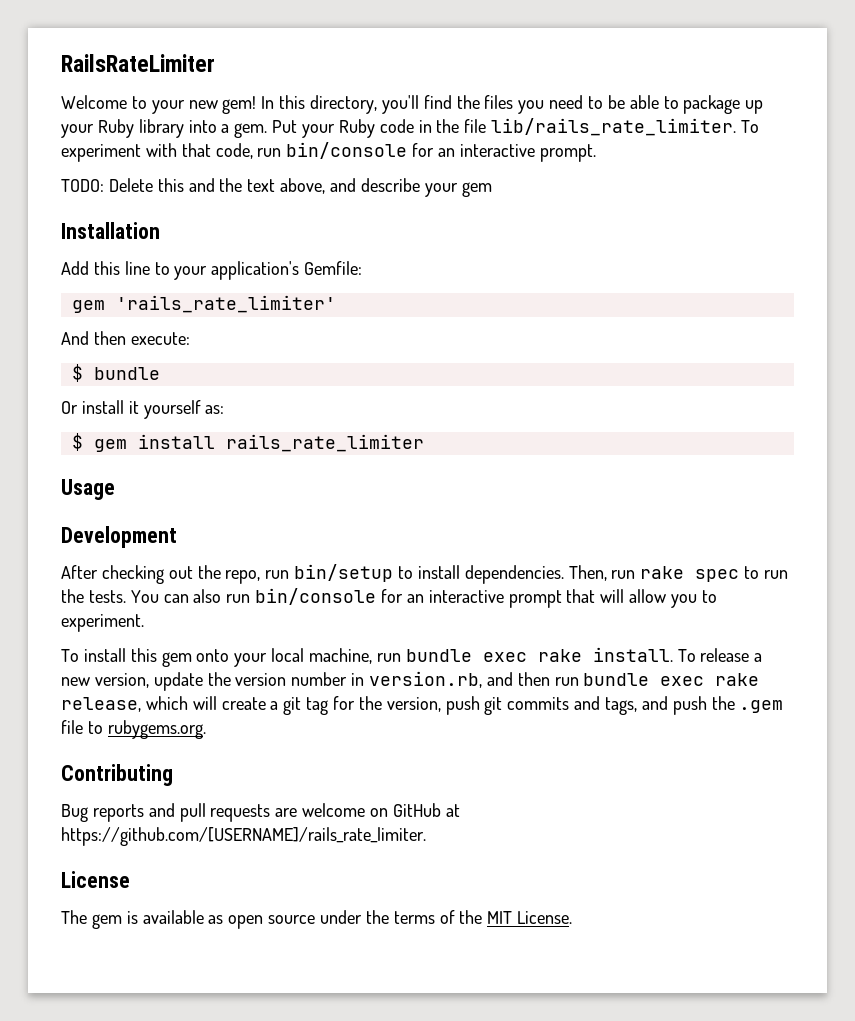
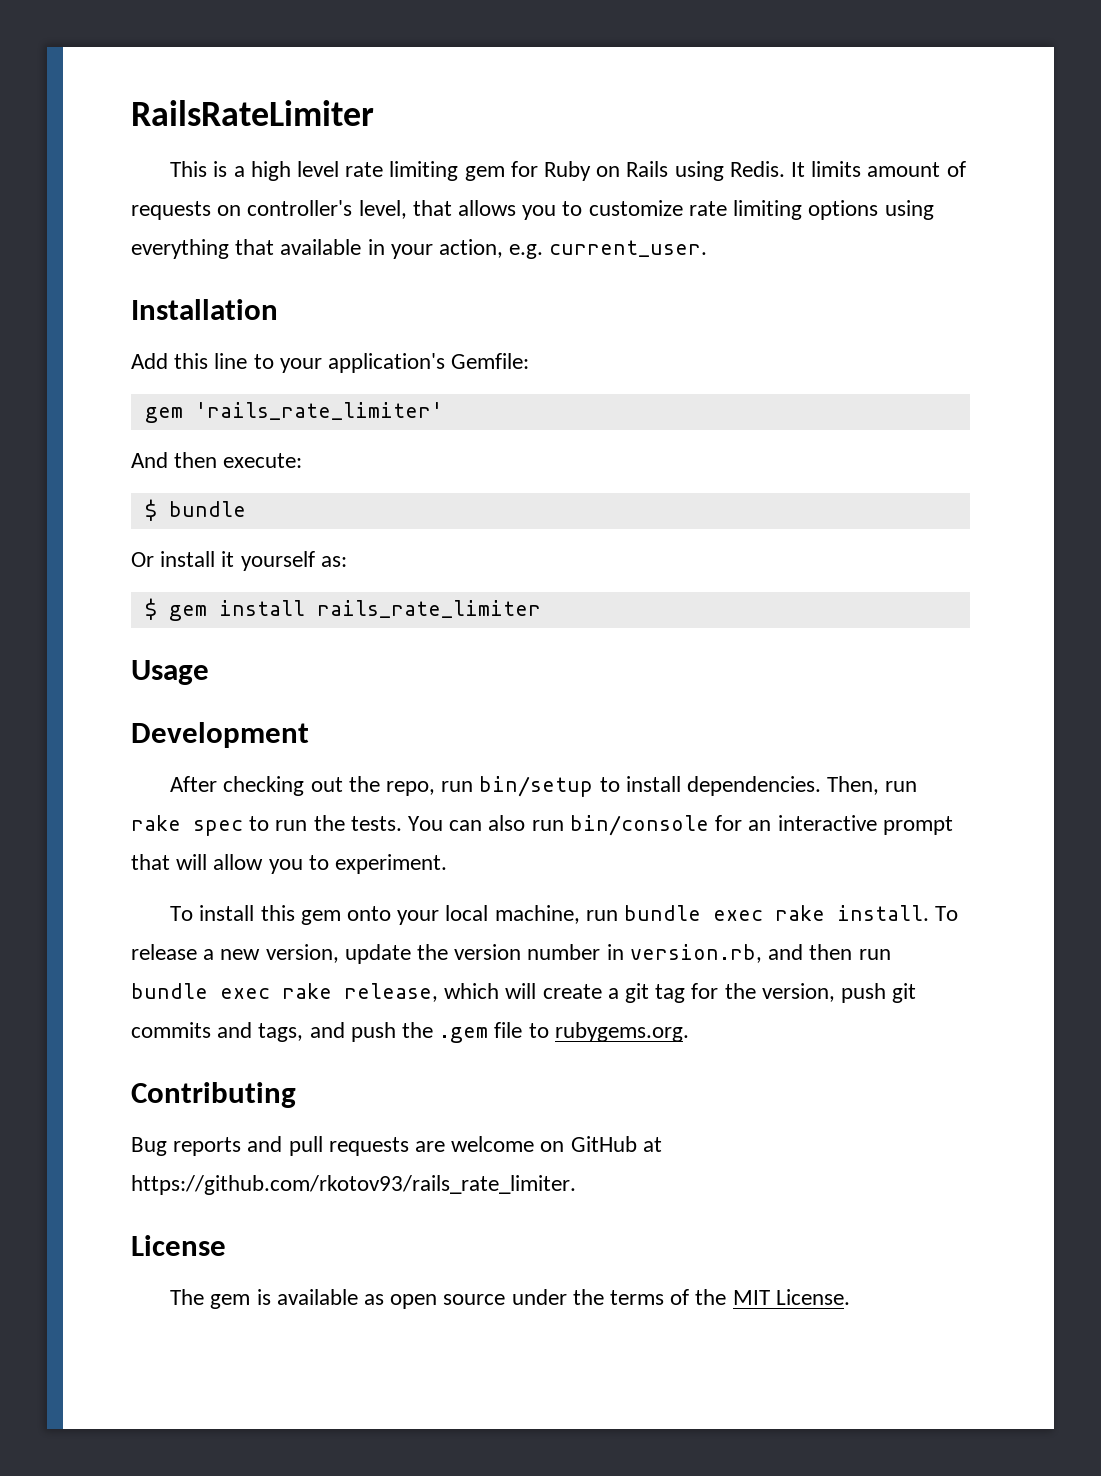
- Welcome to your new gem! In this directory, you'll find the files you need to be able to package up your Ruby library into a gem. Put your Ruby code in the file lib/rails_rate_limiter. To experiment with that code, run bin/console for an interactive prompt.
- TODO: Delete this and the text above, and describe your gem
+ This is a high level rate limiting gem for Ruby on Rails using Redis. It limits amount of requests on controller's level, that allows you to customize rate limiting options using everything that available in your action, e.g. current_user.
- Bug reports and pull requests are welcome on GitHub at https://github.com/[USERNAME]/rails_rate_limiter.
+ Bug reports and pull requests are welcome on GitHub at https://github.com/rkotov93/rails_rate_limiter.

